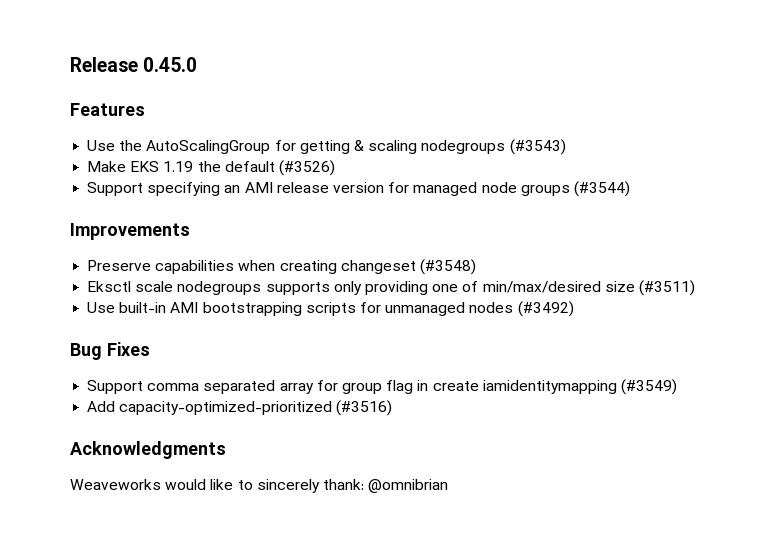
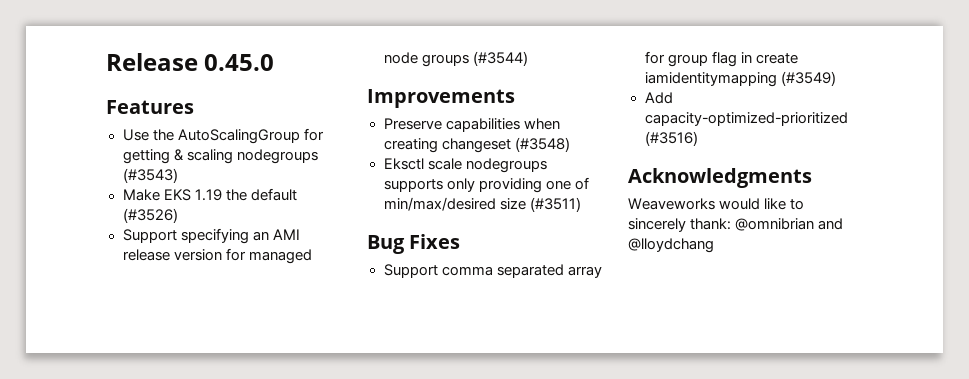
- Use built-in AMI bootstrapping scripts for unmanaged nodes (#3492)
- Weaveworks would like to sincerely thank: @omnibrian
+ Weaveworks would like to sincerely thank: @omnibrian and @lloydchang

